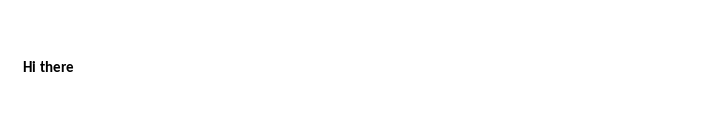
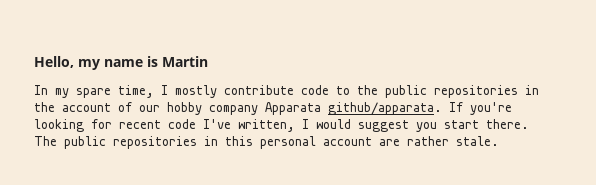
- Hi there
+ Hello, my name is Martin
+ In my spare time, I mostly contribute code to the public repositories in the account of our hobby company Apparata github/apparata. If you're looking for recent code I've written, I would suggest you start there. The public repositories in this personal account are rather stale.

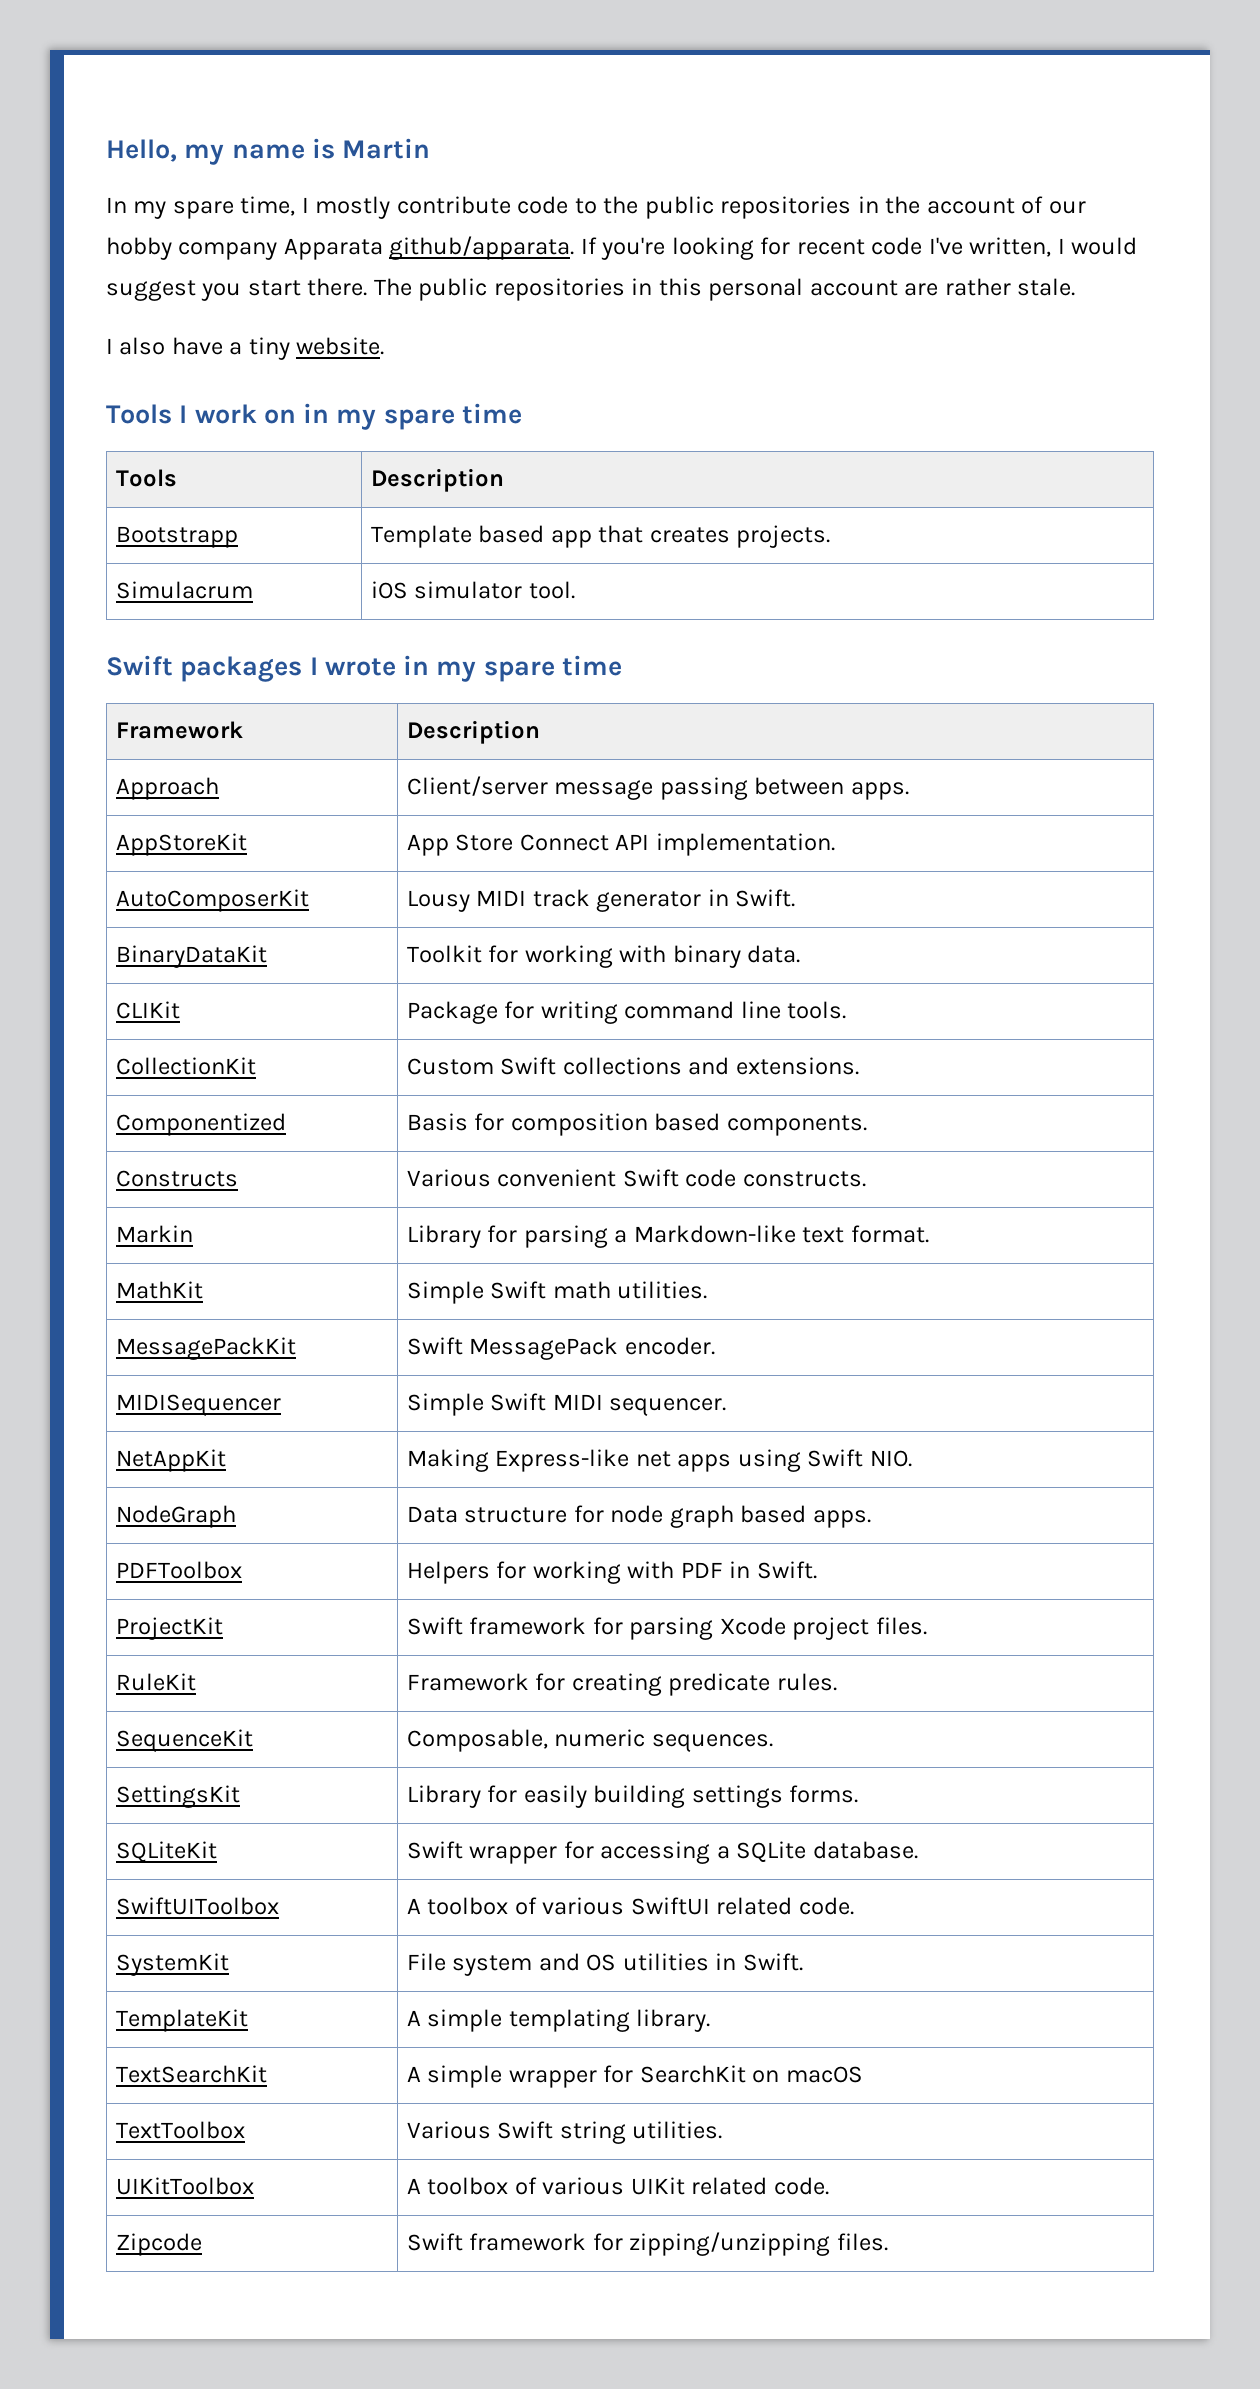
+ I also have a tiny website.
+ Tools I work on in my spare time
+ Tools | Description
+ Bootstrapp | Template based app that creates projects.
+ Simulacrum | iOS simulator tool.
+ Swift packages I wrote in my spare time
+ Framework | Description
+ Approach | Client/server message passing between apps.
+ AppStoreKit | App Store Connect API implementation.
+ AutoComposerKit | Lousy MIDI track generator in Swift.
+ BinaryDataKit | Toolkit for working with binary data.
+ CLIKit | Package for writing command line tools.
+ CollectionKit | Custom Swift collections and extensions.
+ Componentized | Basis for composition based components.
+ Constructs | Various convenient Swift code constructs.
+ Markin | Library for parsing a Markdown-like text format.
+ MathKit | Simple Swift math utilities.
+ MessagePackKit | Swift MessagePack encoder.
+ MIDISequencer | Simple Swift MIDI sequencer.
+ NetAppKit | Making Express-like net apps using Swift NIO.
+ NodeGraph | Data structure for node graph based apps.
+ PDFToolbox | Helpers for working with PDF in Swift.
+ ProjectKit | Swift framework for parsing Xcode project files.
+ RuleKit | Framework for creating predicate rules.
+ SequenceKit | Composable, numeric sequences.
+ SettingsKit | Library for easily building settings forms.
+ SQLiteKit | Swift wrapper for accessing a SQLite database.
+ SwiftUIToolbox | A toolbox of various SwiftUI related code.
+ SystemKit | File system and OS utilities in Swift.
+ TemplateKit | A simple templating library.
+ TextSearchKit | A simple wrapper for SearchKit on macOS
+ TextToolbox | Various Swift string utilities.
+ UIKitToolbox | A toolbox of various UIKit related code.
+ Zipcode | Swift framework for zipping/unzipping files.

